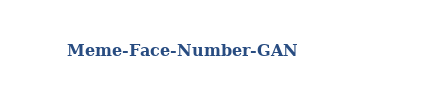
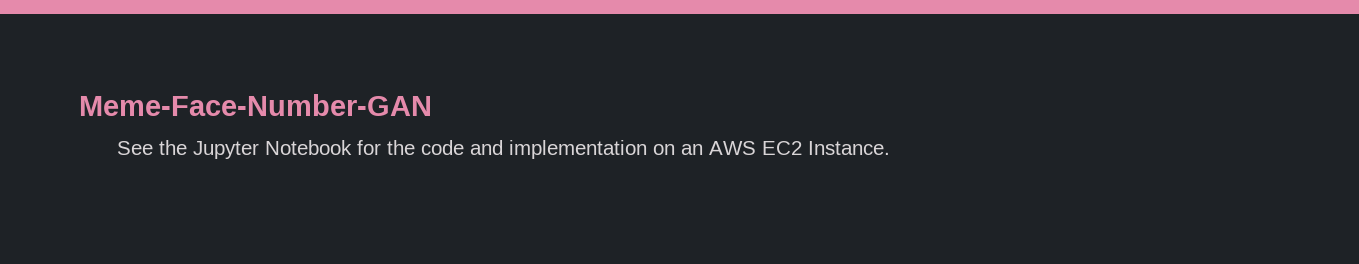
+ See the Jupyter Notebook for the code and implementation on an AWS EC2 Instance.

